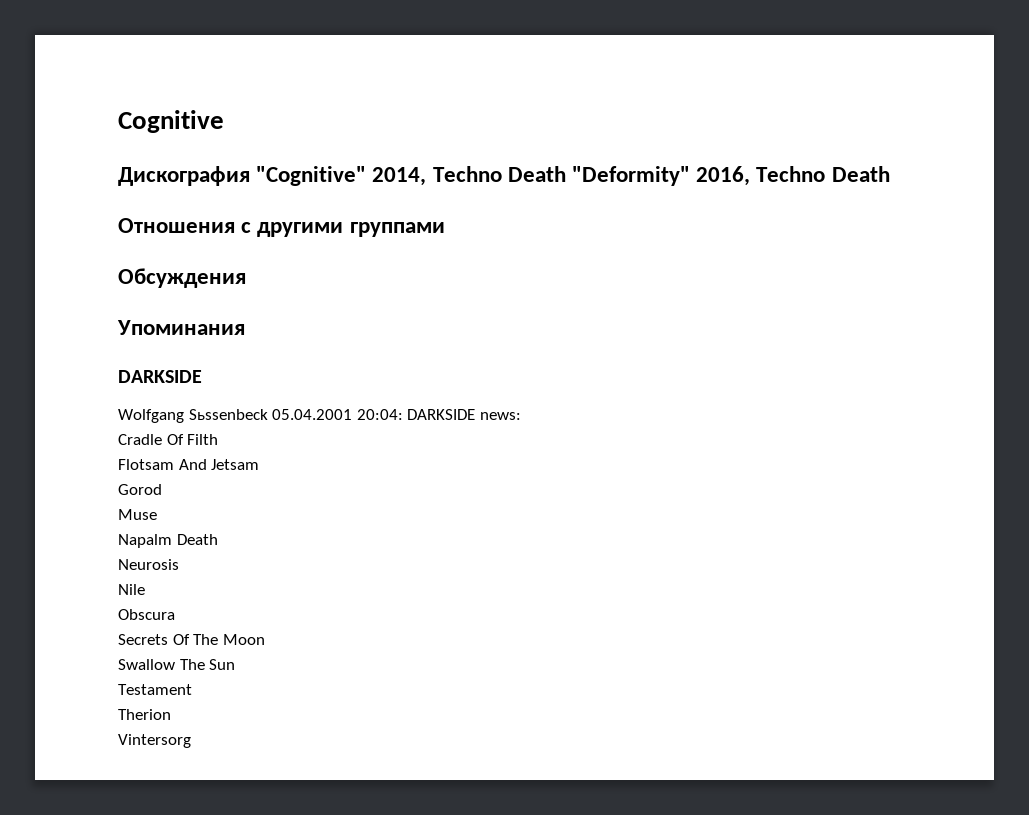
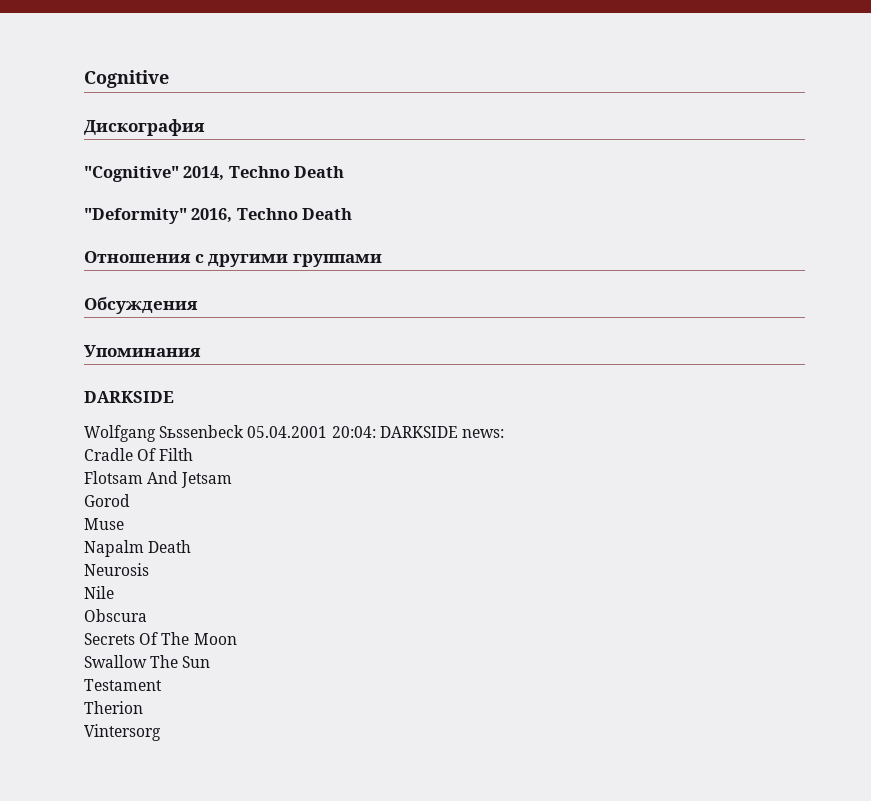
- Дискография "Cognitive" 2014, Techno Death "Deformity" 2016, Techno Death
+ Дискография
+ "Cognitive" 2014, Techno Death
+ "Deformity" 2016, Techno Death

